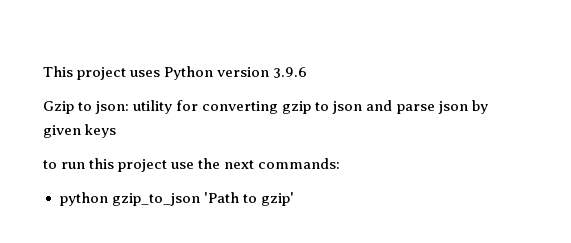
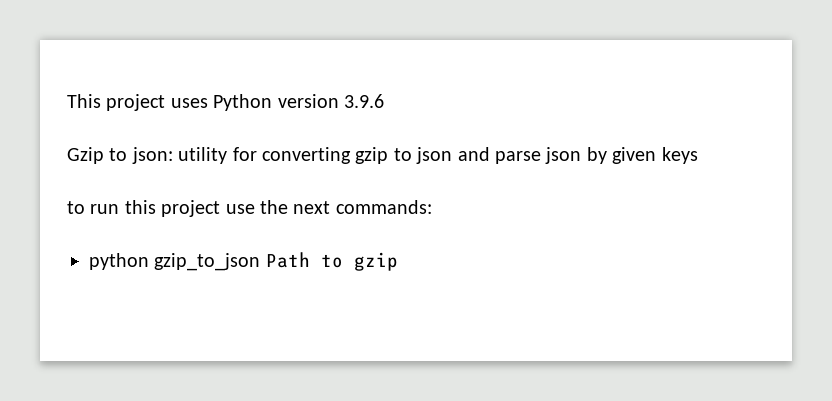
- python gzip_to_json 'Path to gzip'
+ python gzip_to_json Path to gzip

